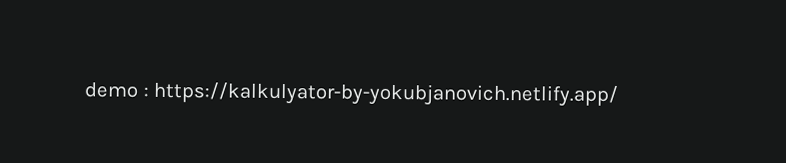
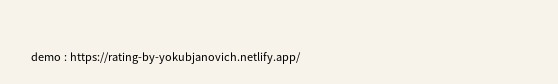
- demo : https://kalkulyator-by-yokubjanovich.netlify.app/
+ demo : https://rating-by-yokubjanovich.netlify.app/

